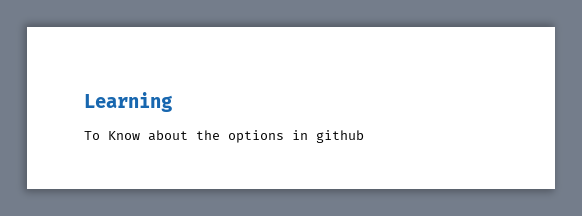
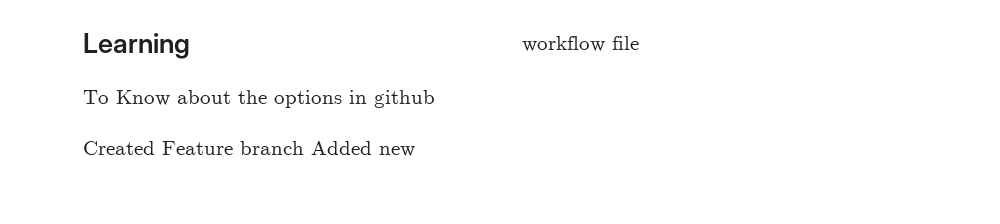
+ Created Feature branch Added new workflow file

